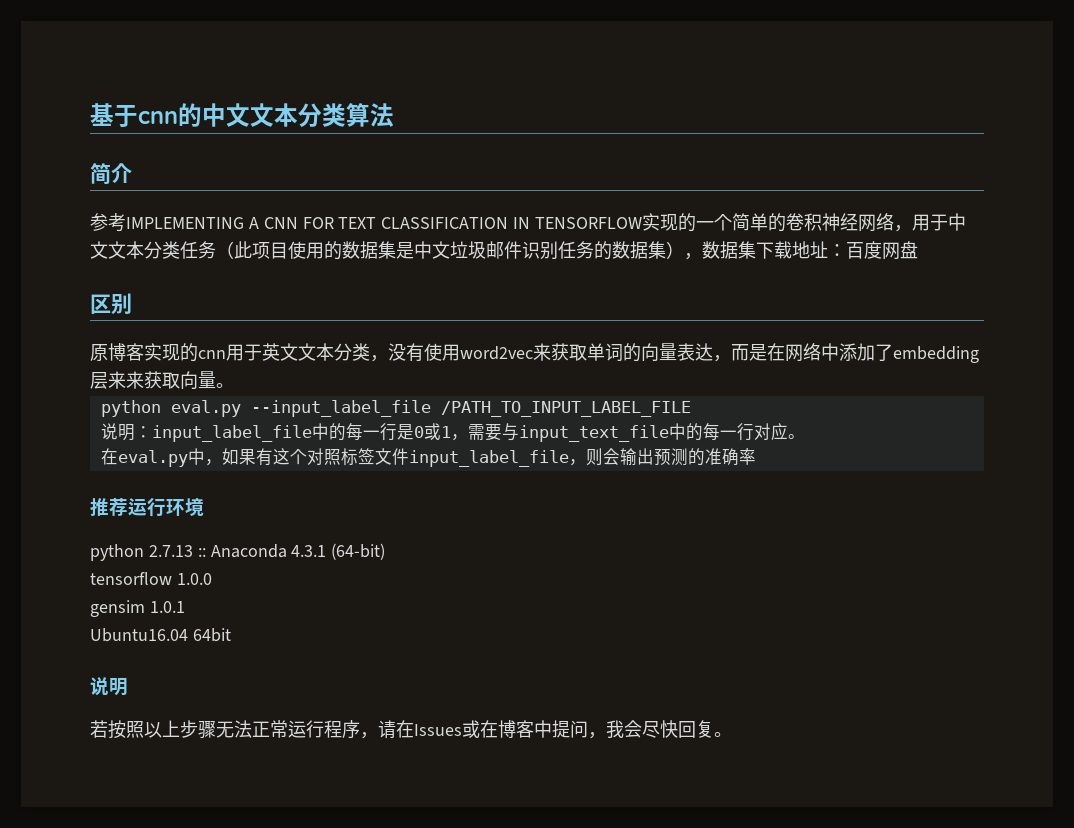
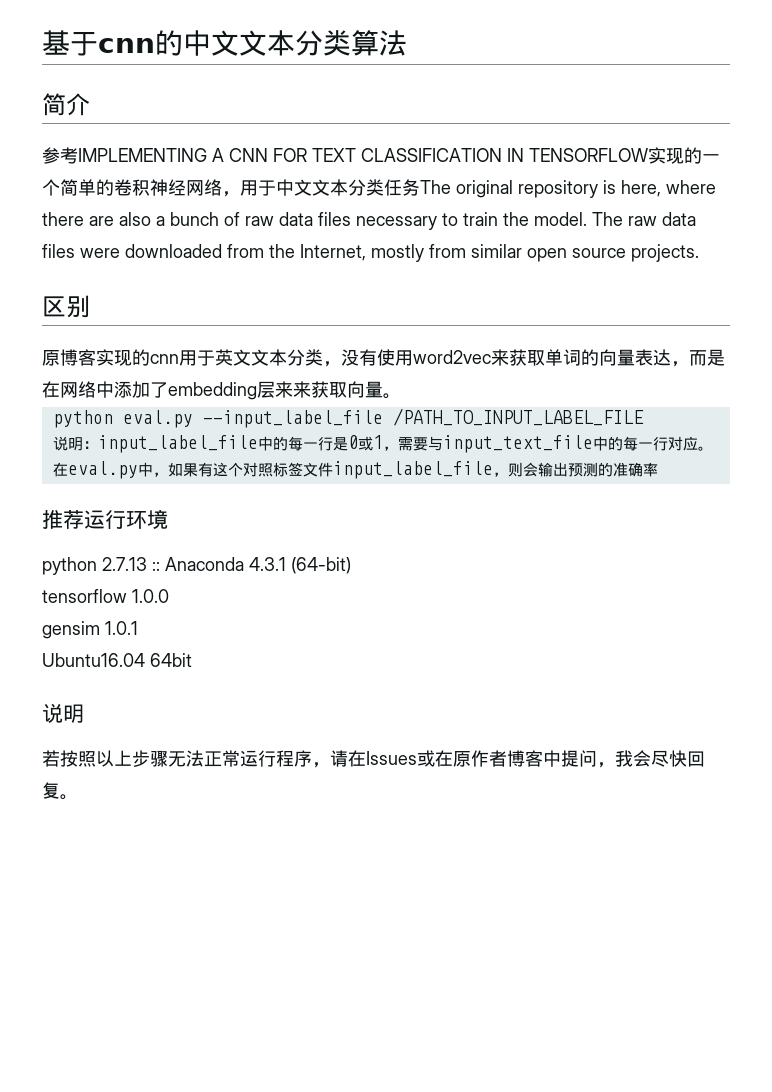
- 参考IMPLEMENTING A CNN FOR TEXT CLASSIFICATION IN TENSORFLOW实现的一个简单的卷积神经网络，用于中文文本分类任务（此项目使用的数据集是中文垃圾邮件识别任务的数据集），数据集下载地址：百度网盘
+ 参考IMPLEMENTING A CNN FOR TEXT CLASSIFICATION IN TENSORFLOW实现的一个简单的卷积神经网络，用于中文文本分类任务The original repository is here, where there are also a bunch of raw data files necessary to train the model. The raw data files were downloaded from the Internet, mostly from similar open source projects.
- 若按照以上步骤无法正常运行程序，请在Issues或在博客中提问，我会尽快回复。
+ 若按照以上步骤无法正常运行程序，请在Issues或在原作者博客中提问，我会尽快回复。

